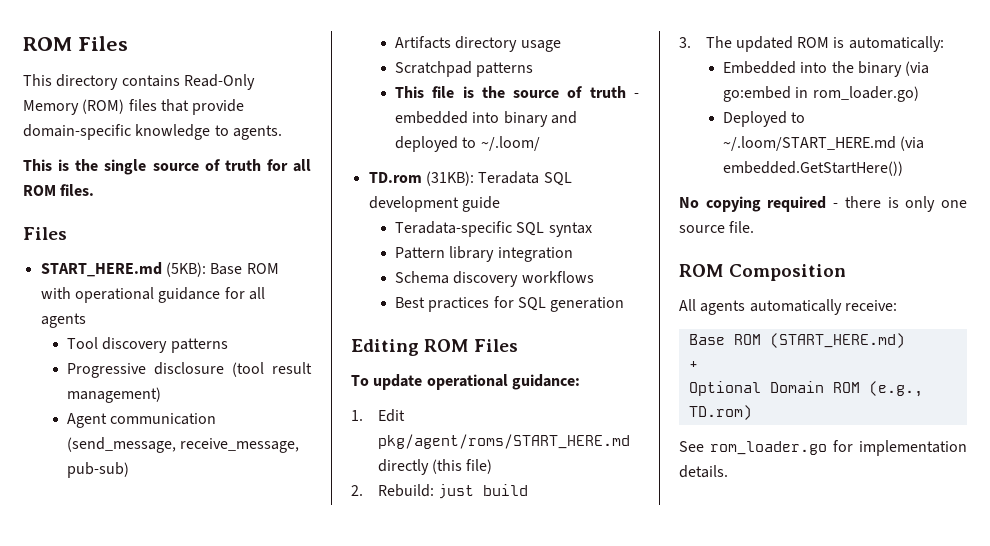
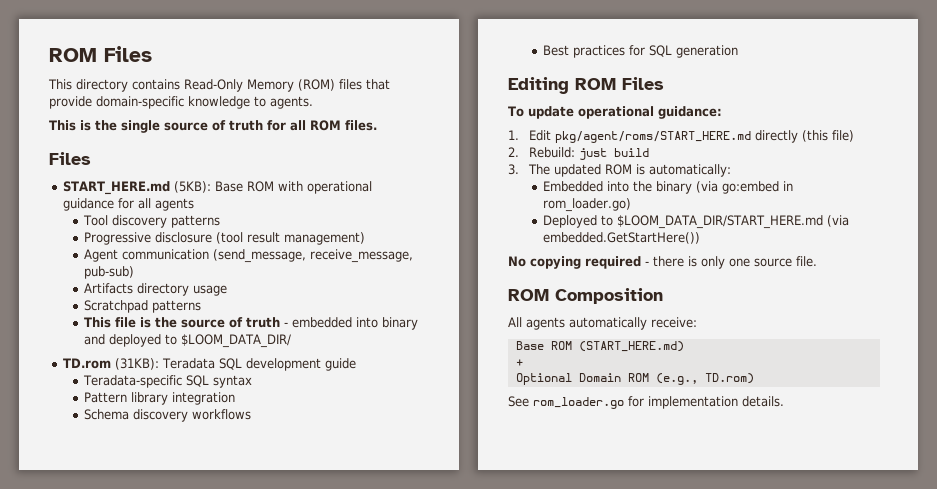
- This file is the source of truth - embedded into binary and deployed to ~/.loom/
+ This file is the source of truth - embedded into binary and deployed to $LOOM_DATA_DIR/
- Deployed to ~/.loom/START_HERE.md (via embedded.GetStartHere())
+ Deployed to $LOOM_DATA_DIR/START_HERE.md (via embedded.GetStartHere())

